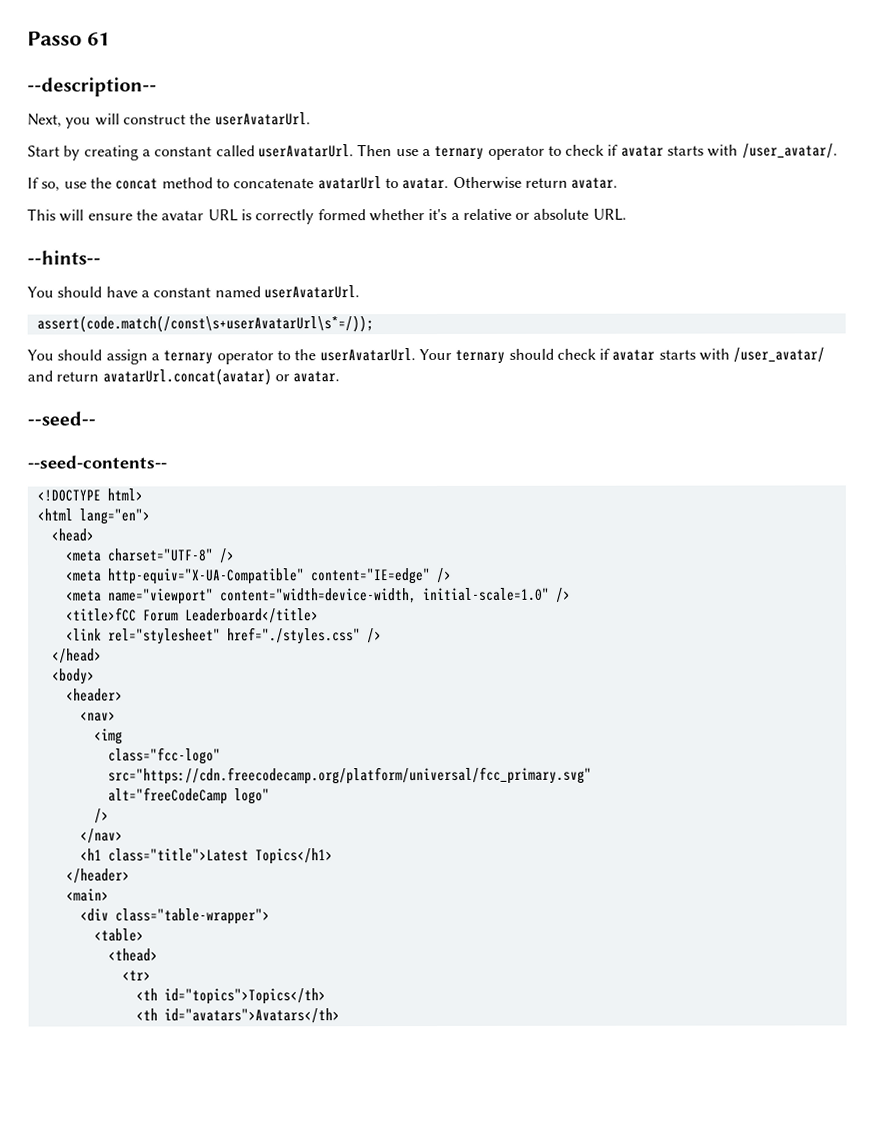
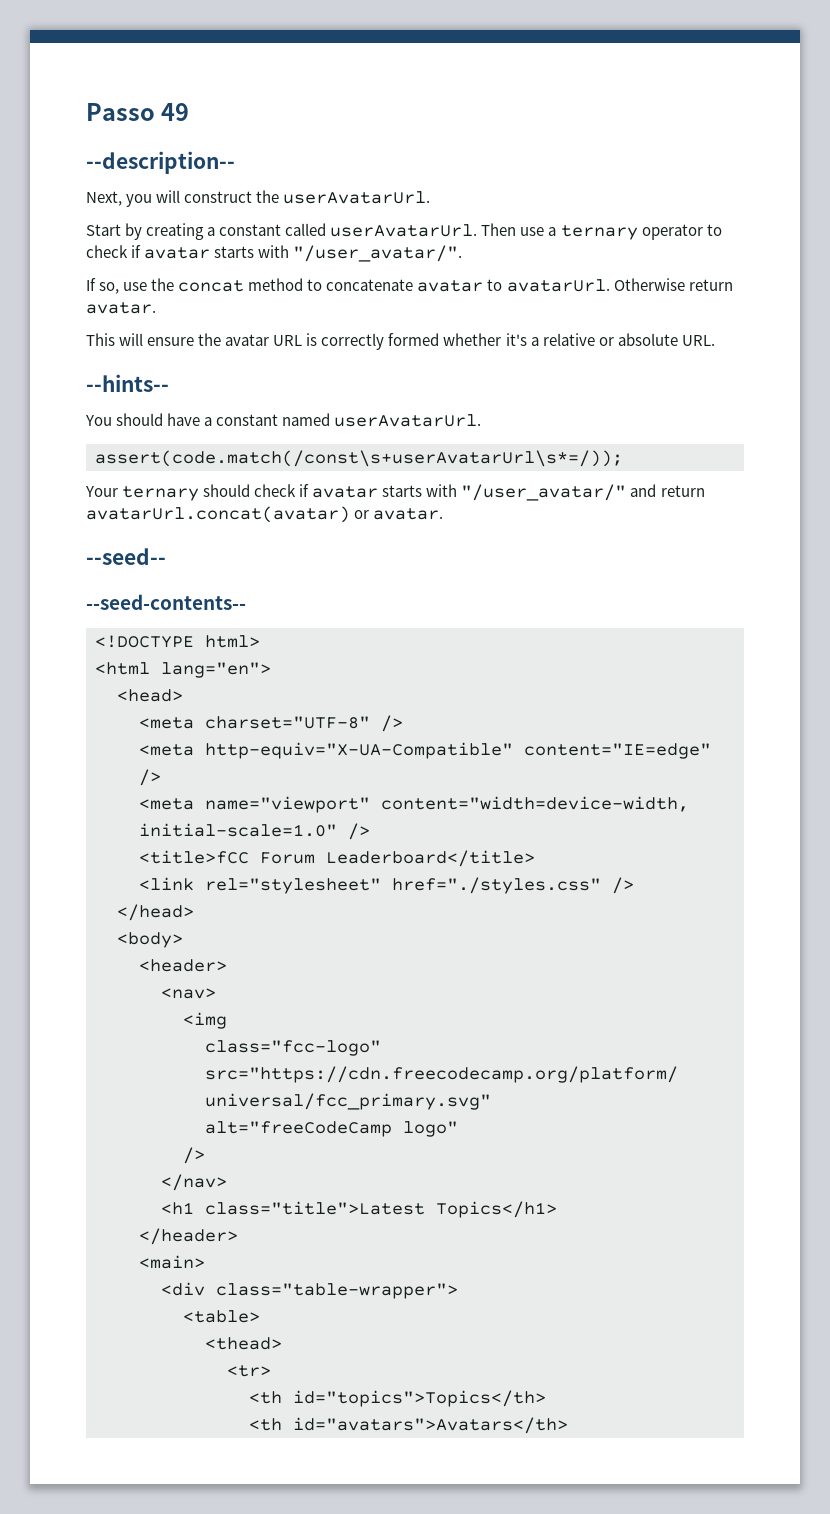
- Passo 61
+ Passo 49
- Then use a ternary operator to check if avatar starts with /user_avatar/.
+ Then use a ternary operator to check if avatar starts with "/user_avatar/".
- If so, use the concat method to concatenate avatarUrl to avatar.
+ If so, use the concat method to concatenate avatar to avatarUrl.
- You should assign a ternary operator to the userAvatarUrl. Your ternary should check if avatar starts with /user_avatar/ and return avatarUrl.concat(avatar) or avatar.
+ Your ternary should check if avatar starts with "/user_avatar/" and return avatarUrl.concat(avatar) or avatar.

